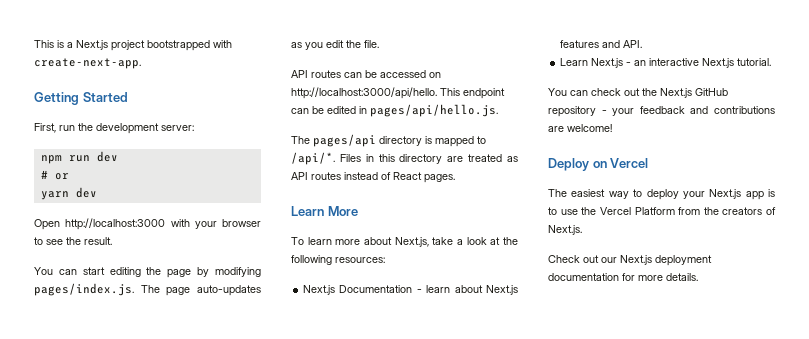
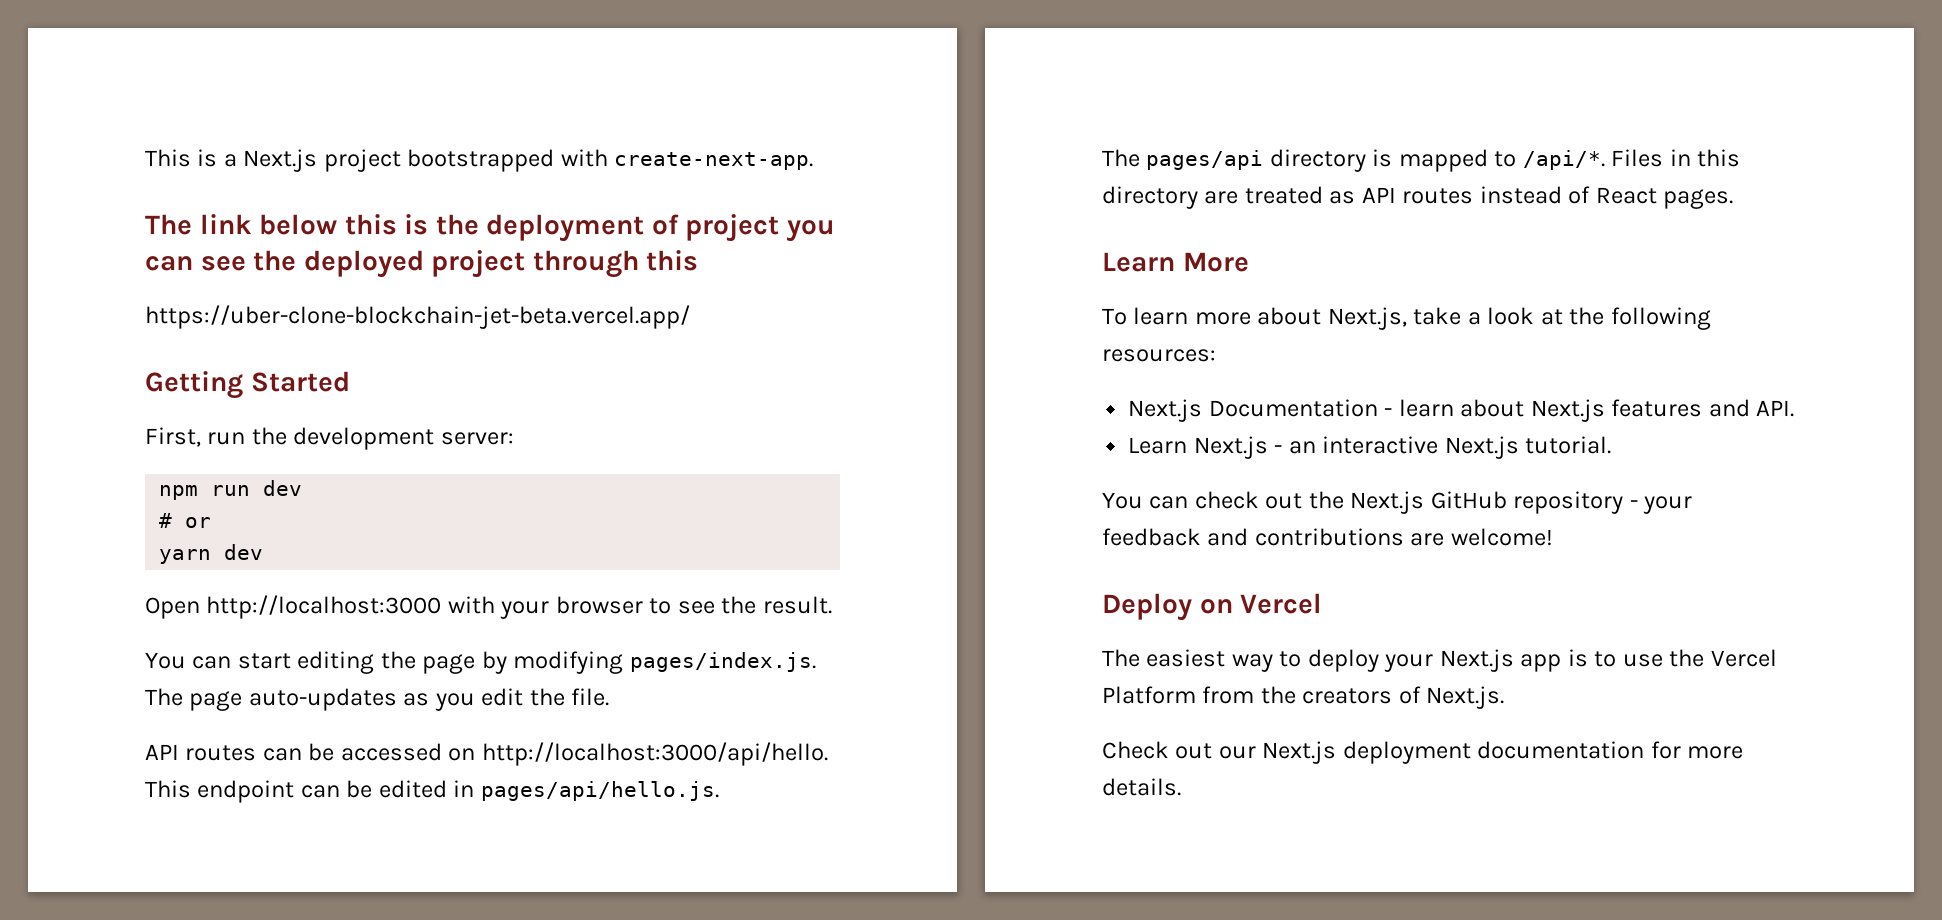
+ The link below this is the deployment of project you can see the deployed project through this
+ https://uber-clone-blockchain-jet-beta.vercel.app/

